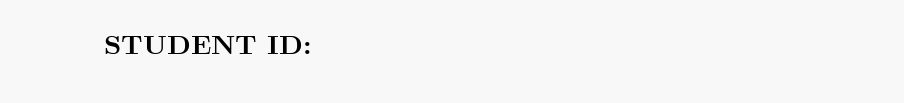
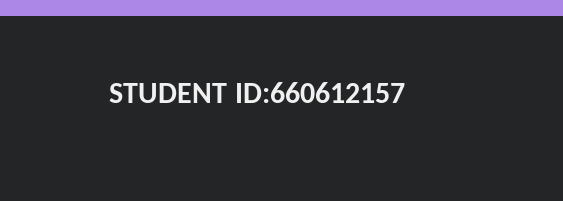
- STUDENT ID:
+ STUDENT ID:660612157

